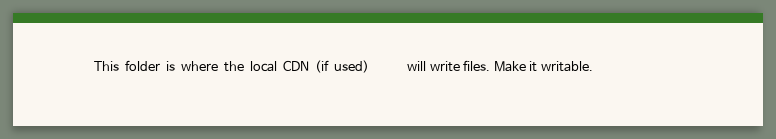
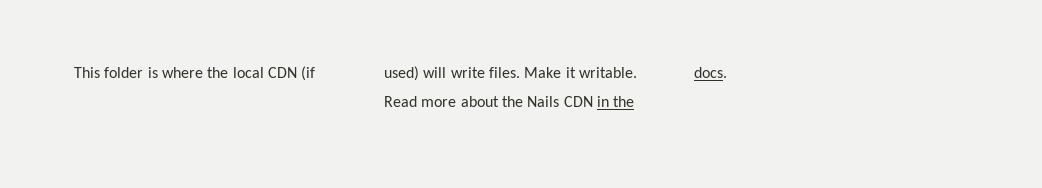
+ Read more about the Nails CDN in the docs.

